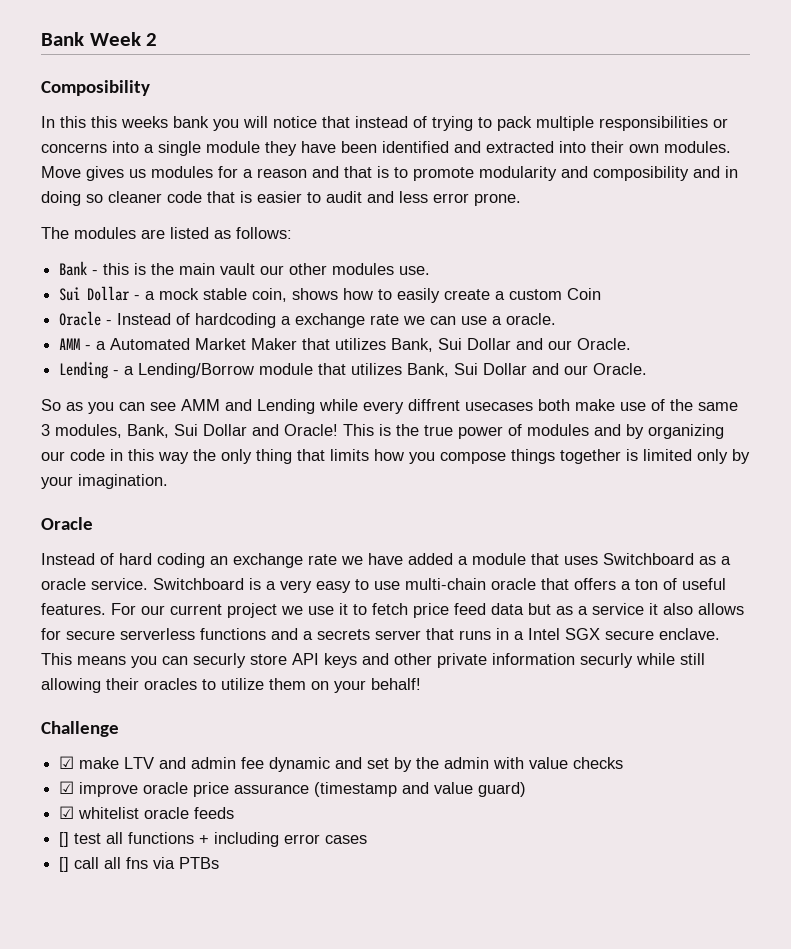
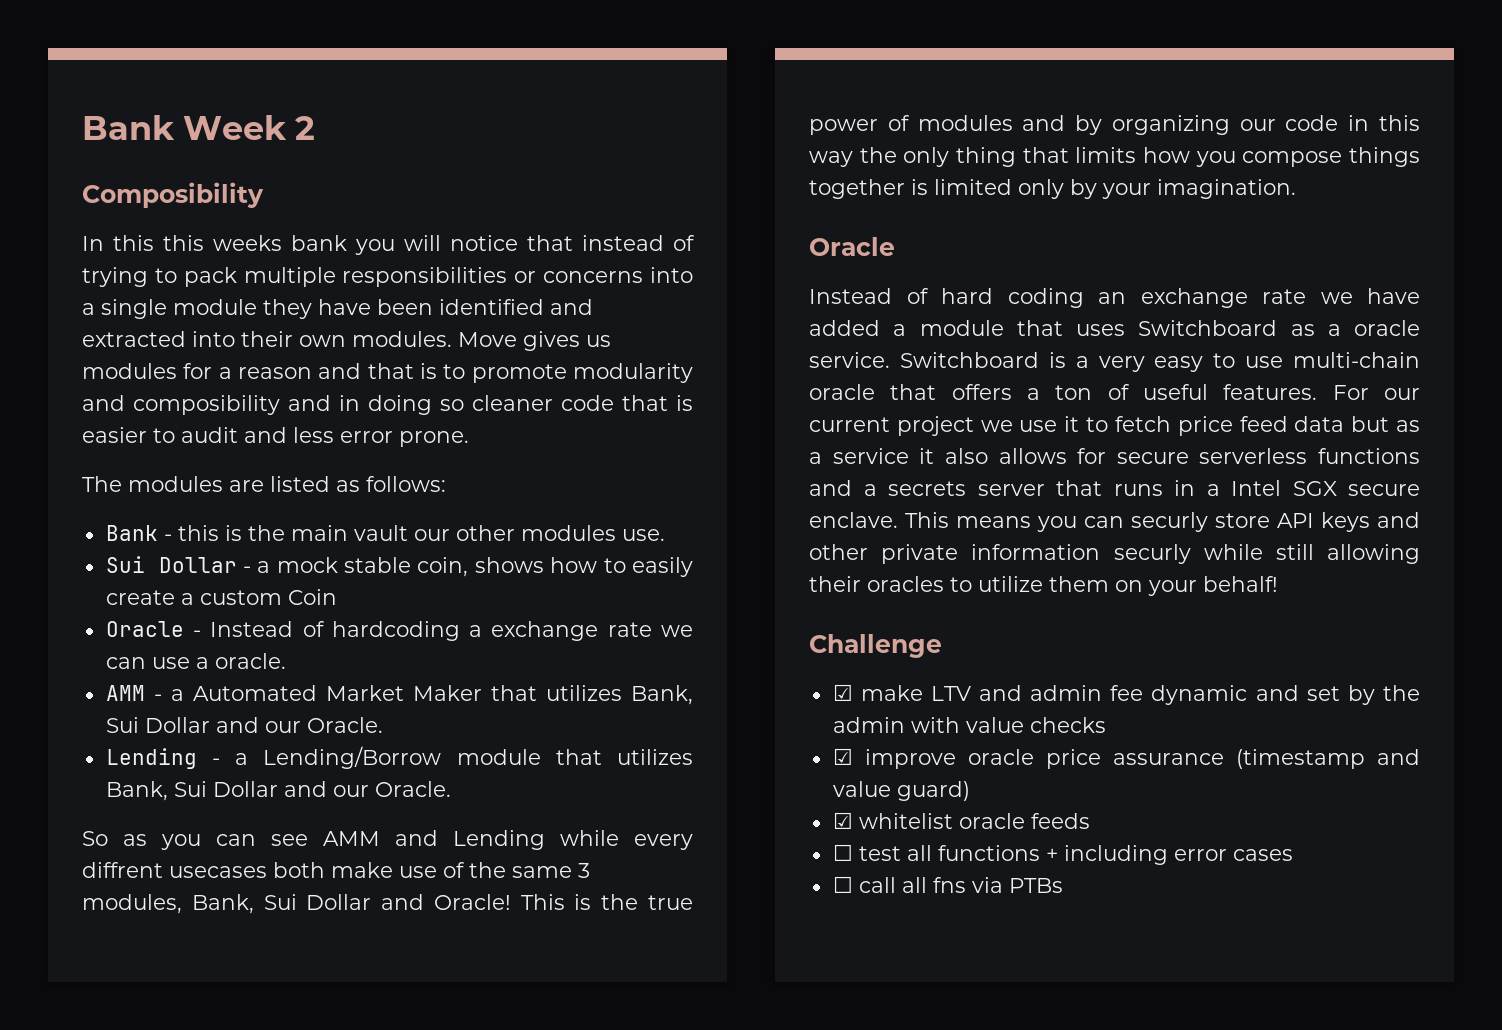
- [] test all functions + including error cases
+ ☐ test all functions + including error cases
- [] call all fns via PTBs
+ ☐ call all fns via PTBs

